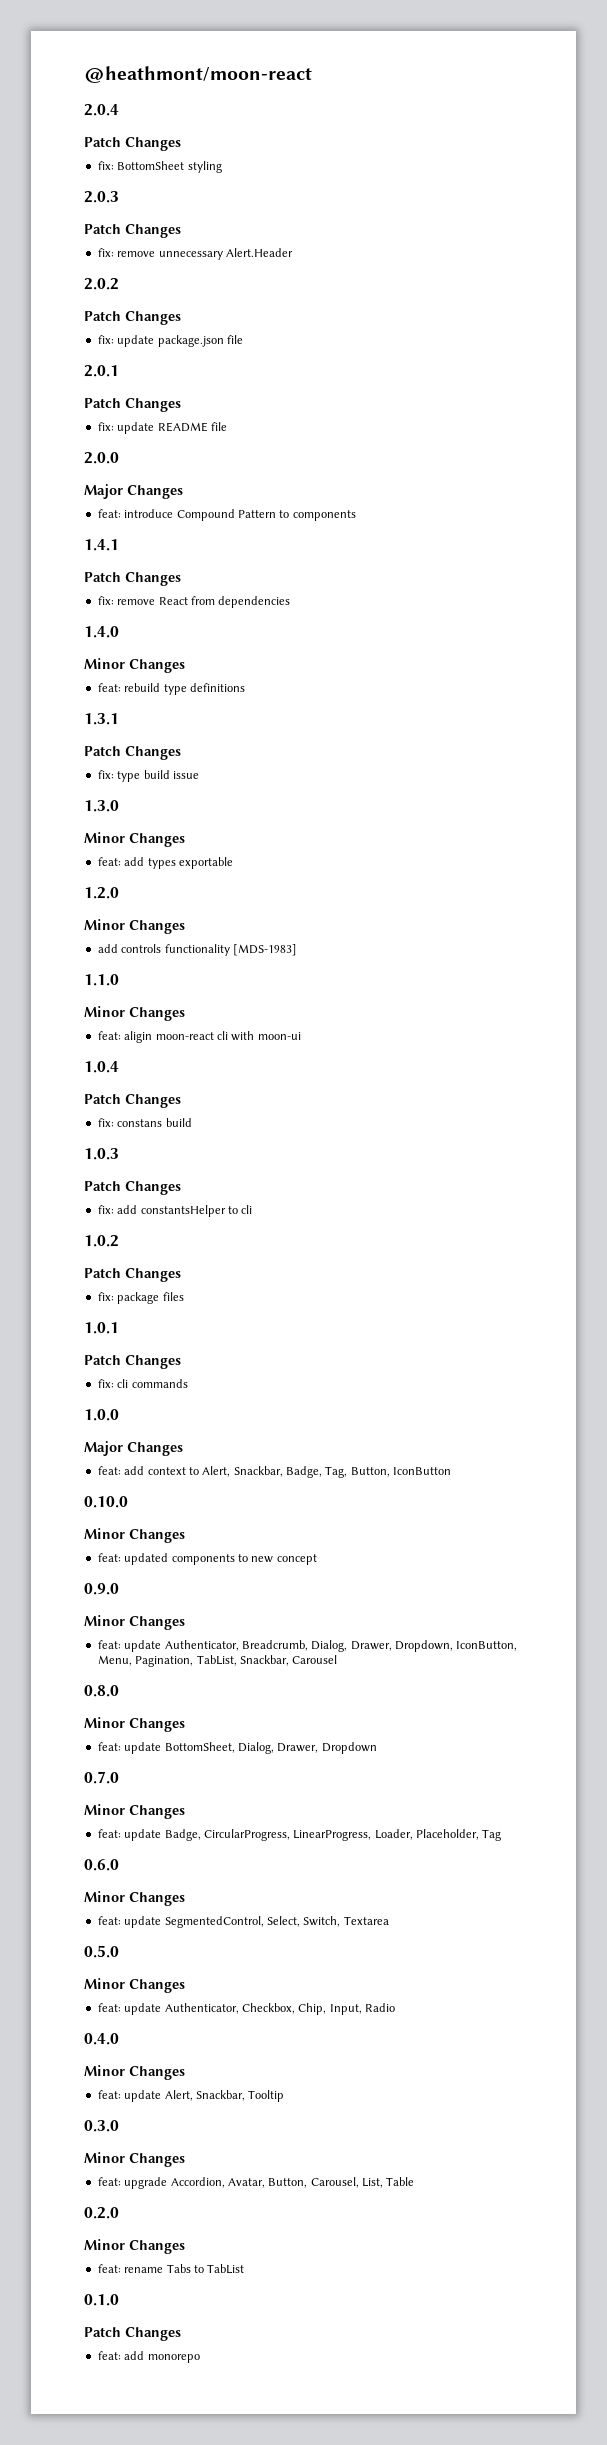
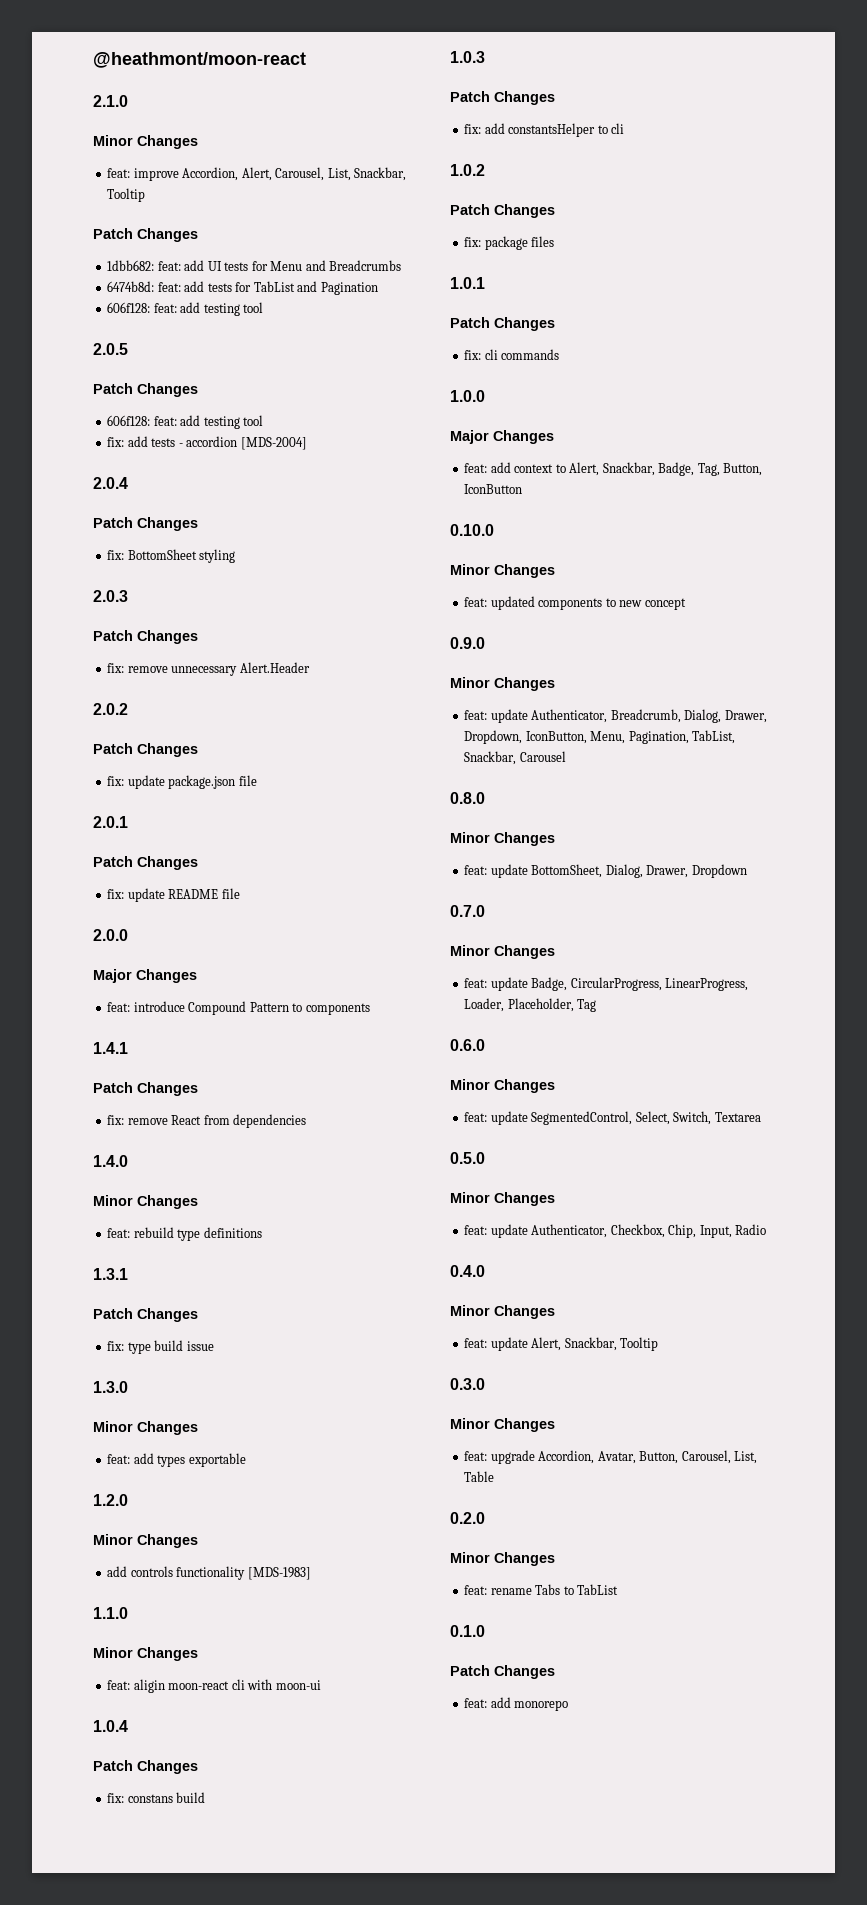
+ 2.1.0
+ Minor Changes
+ feat: improve Accordion, Alert, Carousel, List, Snackbar, Tooltip
+ Patch Changes
+ 1dbb682: feat: add UI tests for Menu and Breadcrumbs
+ 6474b8d: feat: add tests for TabList and Pagination
+ 606f128: feat: add testing tool
+ 2.0.5
+ Patch Changes
+ 606f128: feat: add testing tool
+ fix: add tests - accordion [MDS-2004]

